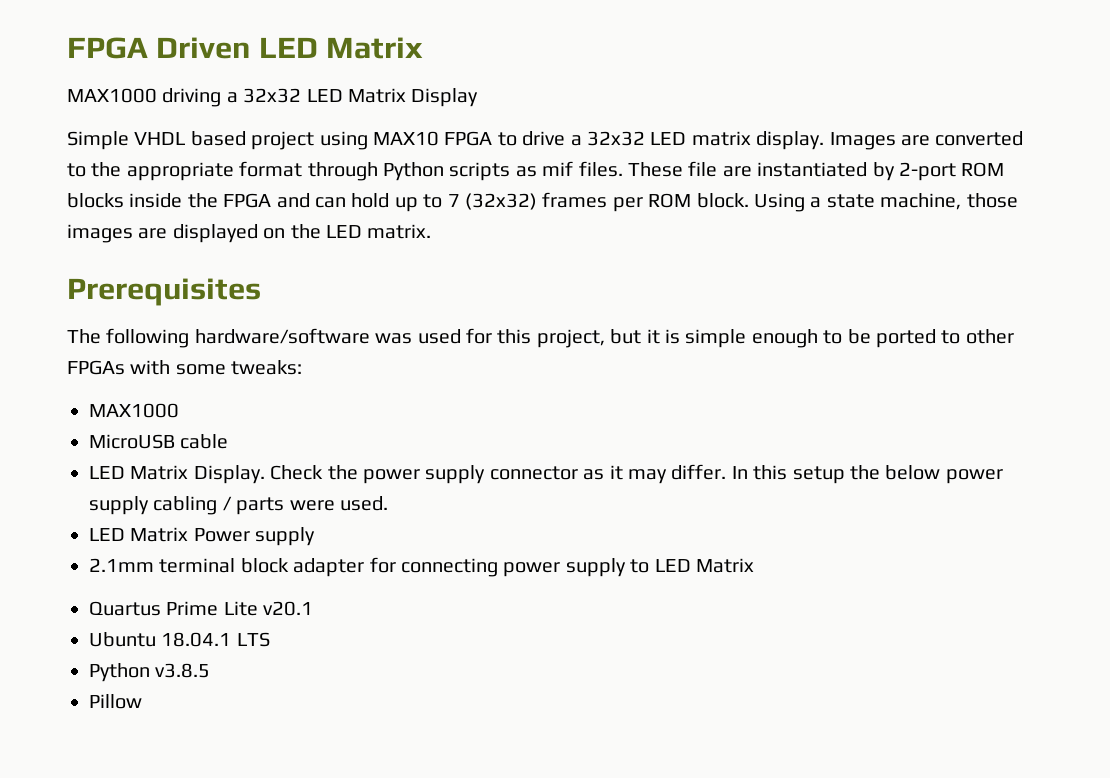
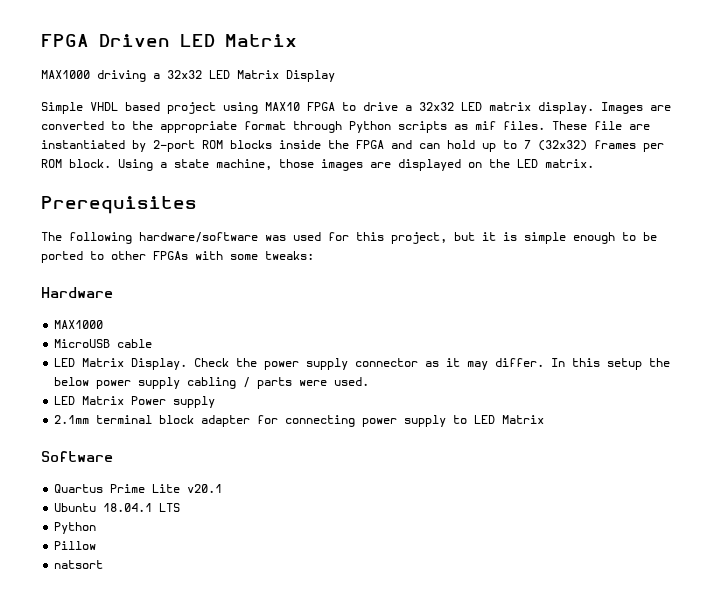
+ Hardware
+ Software
  Ubuntu 18.04.1 LTS
- Python v3.8.5
+ Python
+ natsort

